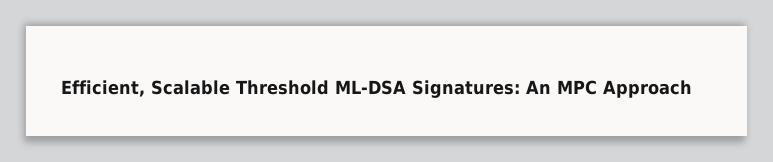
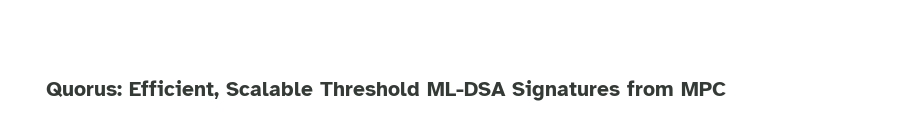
- Efficient, Scalable Threshold ML-DSA Signatures: An MPC Approach
+ Quorus: Efficient, Scalable Threshold ML-DSA Signatures from MPC

